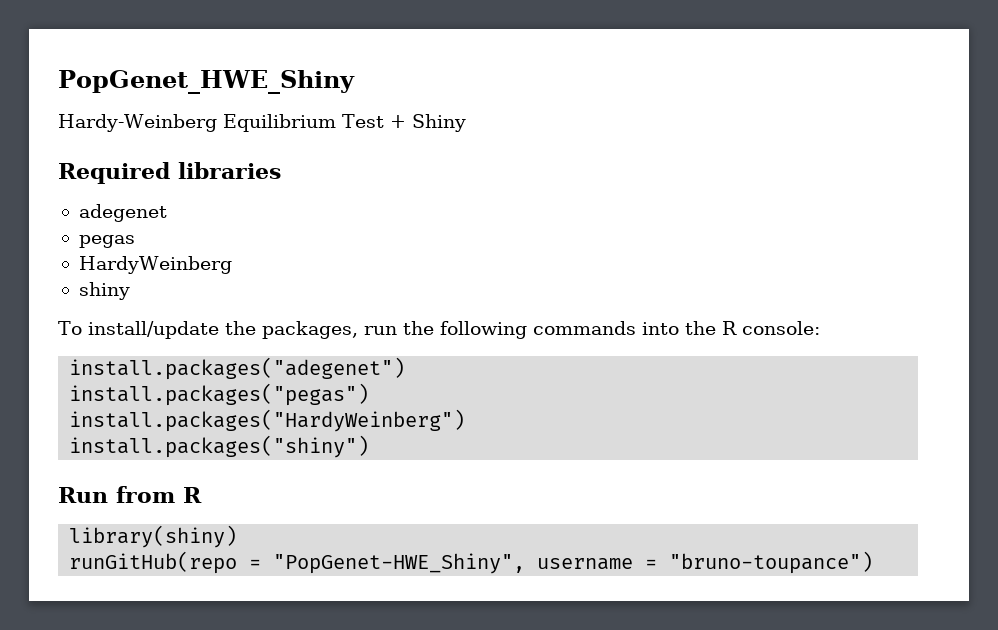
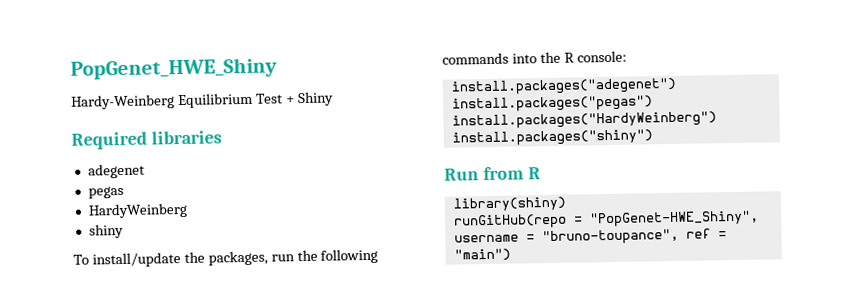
- runGitHub(repo = "PopGenet-HWE_Shiny", username = "bruno-toupance")
+ runGitHub(repo = "PopGenet-HWE_Shiny", username = "bruno-toupance", ref = "main")

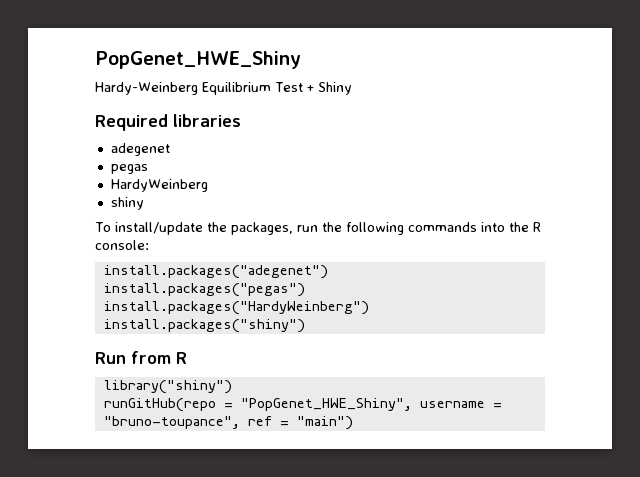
- library(shiny)
+ library("shiny")
- runGitHub(repo = "PopGenet-HWE_Shiny", username = "bruno-toupance", ref = "main")
+ runGitHub(repo = "PopGenet_HWE_Shiny", username = "bruno-toupance", ref = "main")

